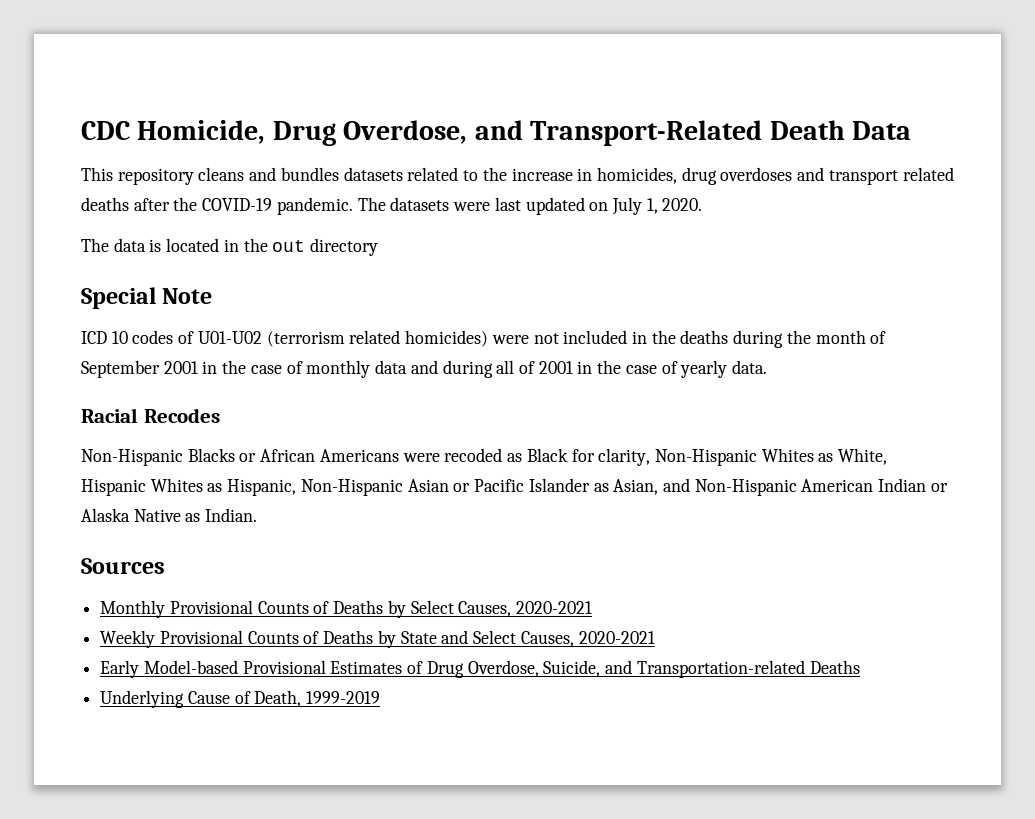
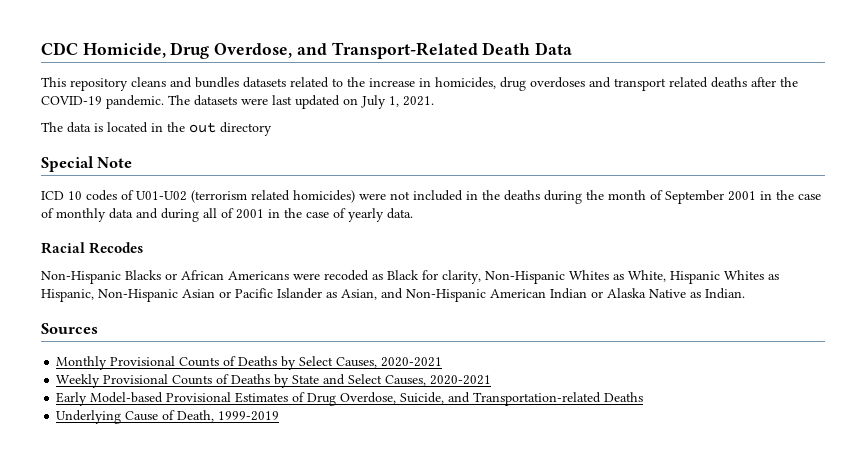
- The datasets were last updated on July 1, 2020.
+ The datasets were last updated on July 1, 2021.

